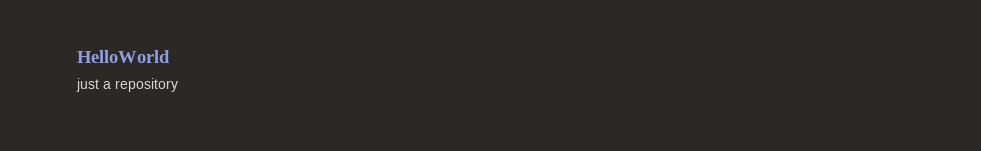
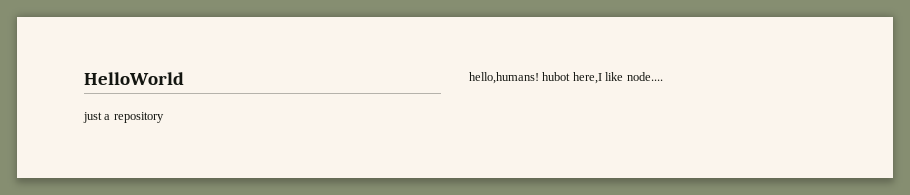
+ hello,humans! hubot here,I like node....

